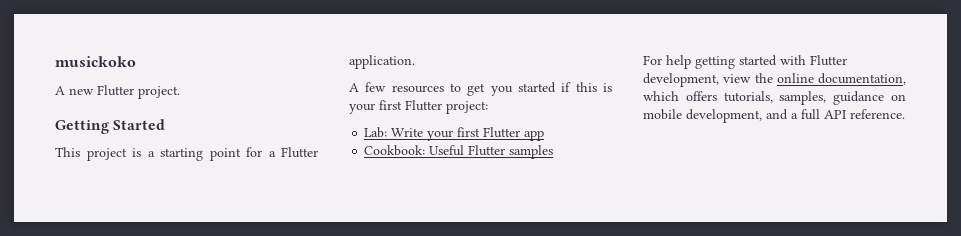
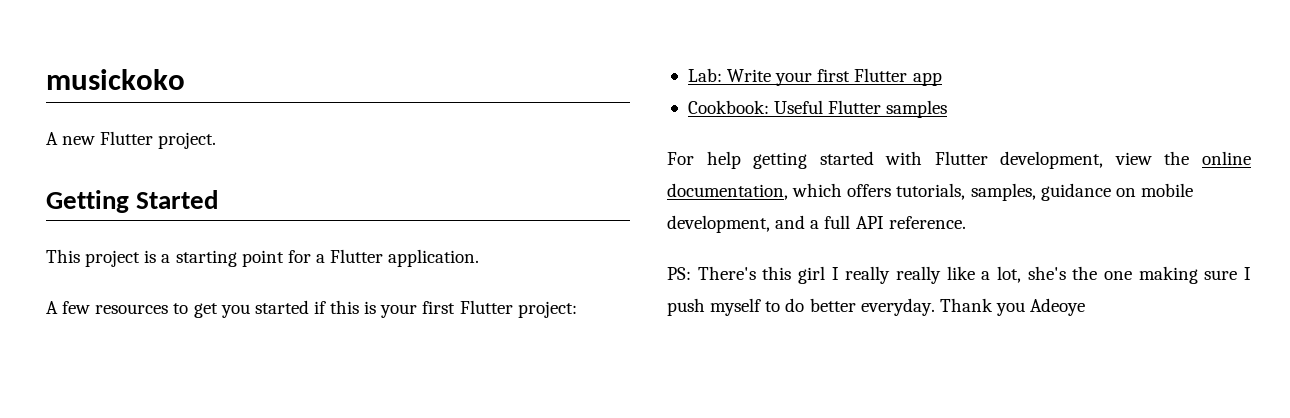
+ PS: There's this girl I really really like a lot, she's the one making sure I push myself to do better everyday. Thank you Adeoye

